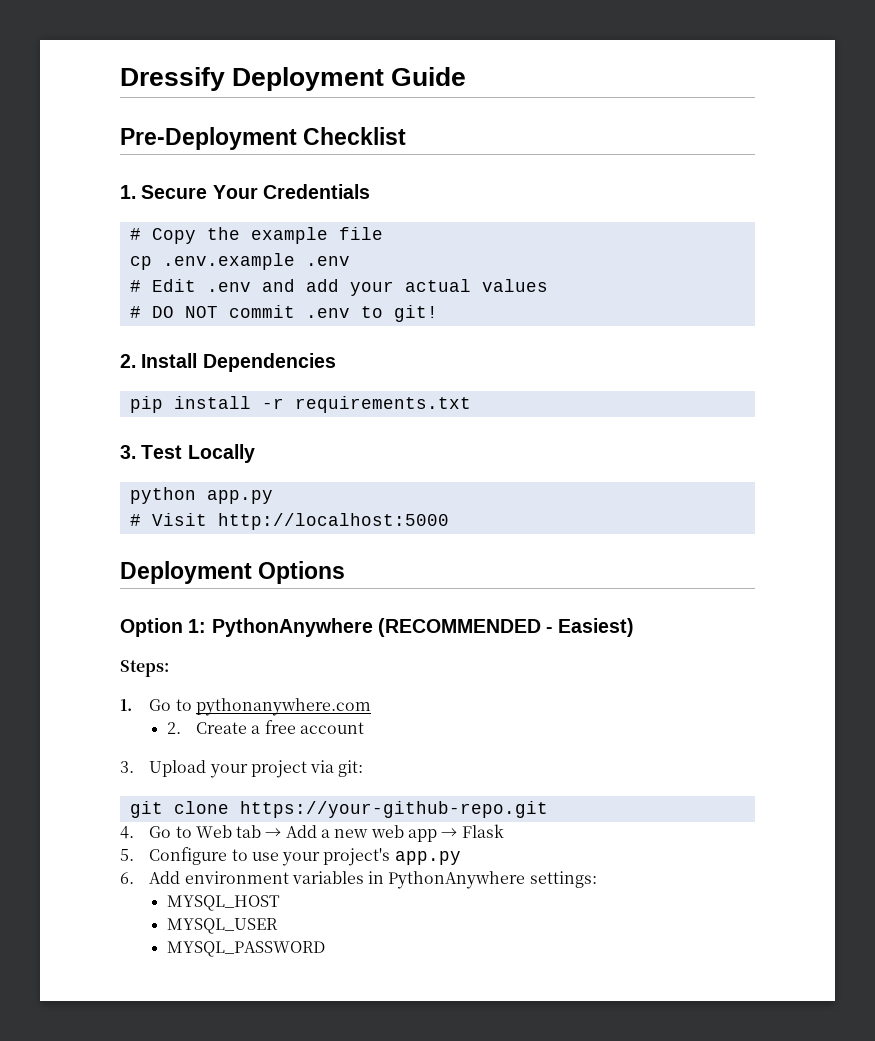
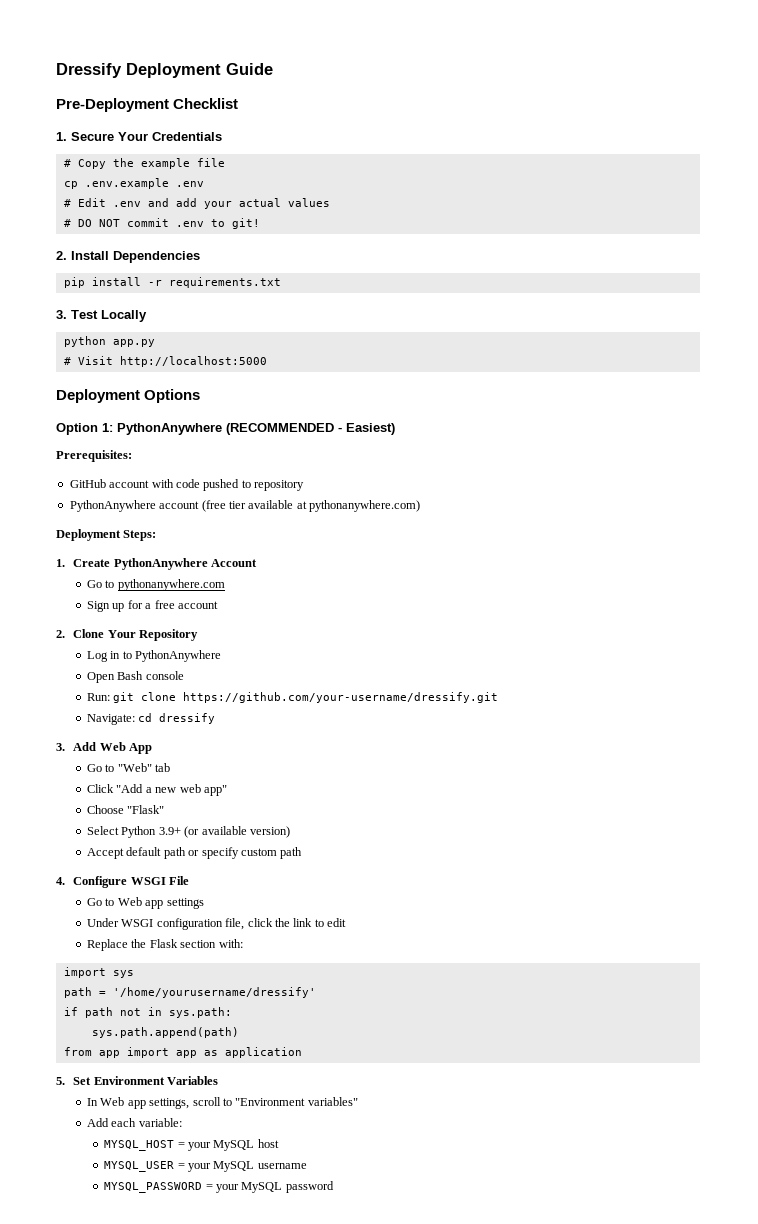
- Steps:
+ Prerequisites:
+ GitHub account with code pushed to repository
+ PythonAnywhere account (free tier available at pythonanywhere.com)
+ Deployment Steps:
- 1. Go to pythonanywhere.com
+ 1. Create PythonAnywhere Account
+ Go to pythonanywhere.com
- 2. Create a free account
+ Sign up for a free account
- 3. Upload your project via git:
- git clone https://your-github-repo.git
- 4. Go to Web tab → Add a new web app → Flask
- 5. Configure to use your project's app.py
- 6. Add environment variables in PythonAnywhere settings:
- MYSQL_HOST
- MYSQL_USER
- MYSQL_PASSWORD
+ 2. Clone Your Repository
+ Log in to PythonAnywhere
+ Open Bash console
+ Run: git clone https://github.com/your-username/dressify.git
+ Navigate: cd dressify
+ 3. Add Web App
+ Go to "Web" tab
+ Click "Add a new web app"
+ Choose "Flask"
+ Select Python 3.9+ (or available version)
+ Accept default path or specify custom path
+ 4. Configure WSGI File
+ Go to Web app settings
+ Under WSGI configuration file, click the link to edit
+ Replace the Flask section with:
+ import sys
+ path = '/home/yourusername/dressify'
+ if path not in sys.path:
+ sys.path.append(path)
+ from app import app as application
+ 5. Set Environment Variables
+ In Web app settings, scroll to "Environment variables"
+ Add each variable:
+ MYSQL_HOST = your MySQL host
+ MYSQL_USER = your MySQL username
+ MYSQL_PASSWORD = your MySQL password

